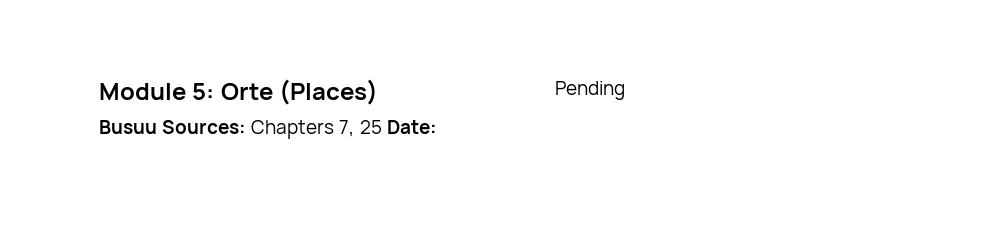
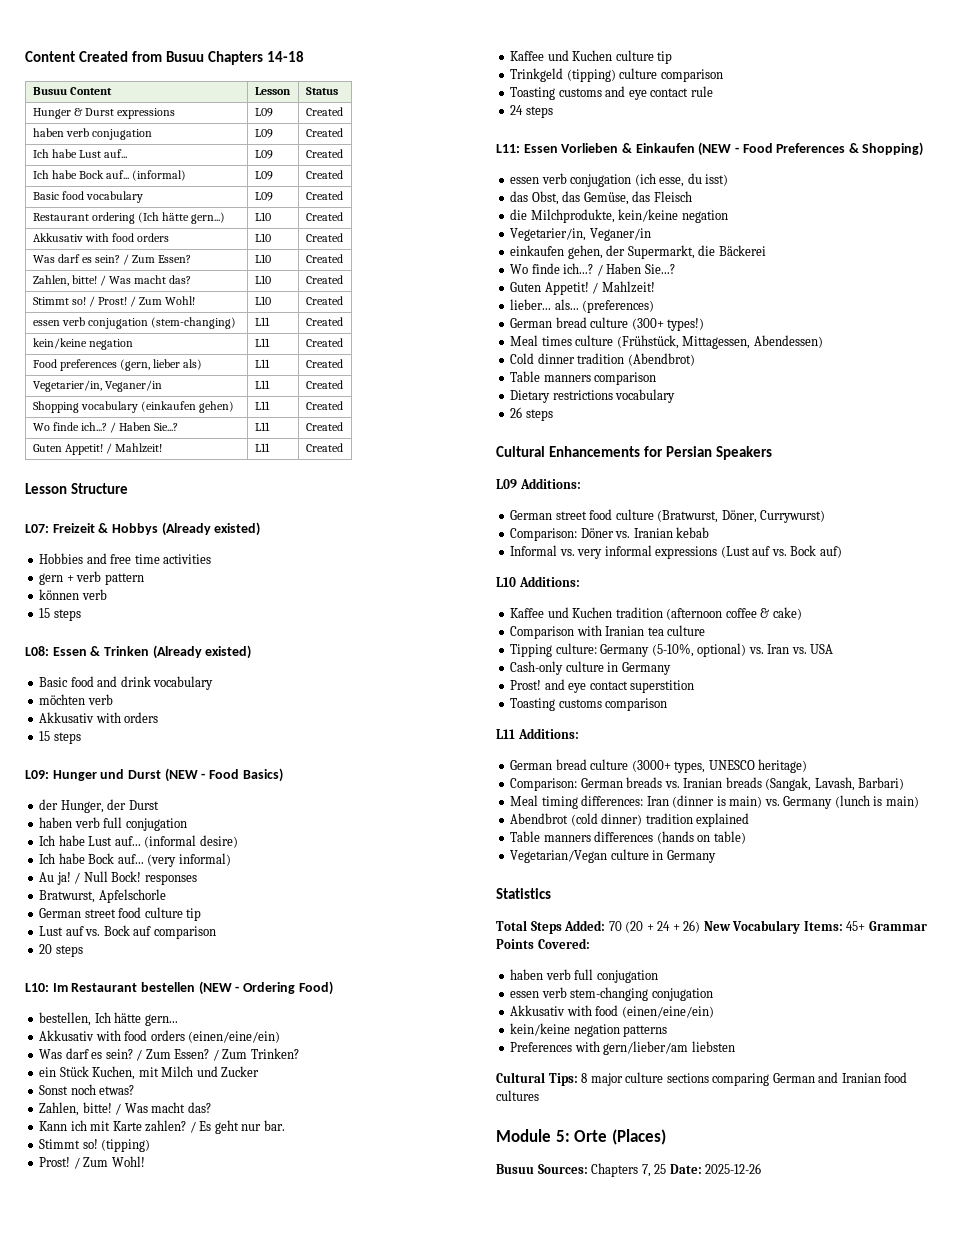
+ Content Created from Busuu Chapters 14-18
+ Busuu Content | Lesson | Status
+ Hunger & Durst expressions | L09 | Created
+ haben verb conjugation | L09 | Created
+ Ich habe Lust auf... | L09 | Created
+ Ich habe Bock auf... (informal) | L09 | Created
+ Basic food vocabulary | L09 | Created
+ Restaurant ordering (Ich hätte gern...) | L10 | Created
+ Akkusativ with food orders | L10 | Created
+ Was darf es sein? / Zum Essen? | L10 | Created
+ Zahlen, bitte! / Was macht das? | L10 | Created
+ Stimmt so! / Prost! / Zum Wohl! | L10 | Created
+ essen verb conjugation (stem-changing) | L11 | Created
+ kein/keine negation | L11 | Created
+ Food preferences (gern, lieber als) | L11 | Created
+ Vegetarier/in, Veganer/in | L11 | Created
+ Shopping vocabulary (einkaufen gehen) | L11 | Created
+ Wo finde ich...? / Haben Sie...? | L11 | Created
+ Guten Appetit! / Mahlzeit! | L11 | Created
+ Lesson Structure
+ L07: Freizeit & Hobbys (Already existed)
+ Hobbies and free time activities
+ gern + verb pattern
+ können verb
+ 15 steps
+ L08: Essen & Trinken (Already existed)
+ Basic food and drink vocabulary
+ möchten verb
+ Akkusativ with orders
+ 15 steps
+ L09: Hunger und Durst (NEW - Food Basics)
+ der Hunger, der Durst
+ haben verb full conjugation
+ Ich habe Lust auf... (informal desire)
+ Ich habe Bock auf... (very informal)
+ Au ja! / Null Bock! responses
+ Bratwurst, Apfelschorle
+ German street food culture tip
+ Lust auf vs. Bock auf comparison
+ 20 steps
+ L10: Im Restaurant bestellen (NEW - Ordering Food)
+ bestellen, Ich hätte gern...
+ Akkusativ with food orders (einen/eine/ein)
+ Was darf es sein? / Zum Essen? / Zum Trinken?
+ ein Stück Kuchen, mit Milch und Zucker
+ Sonst noch etwas?
+ Zahlen, bitte! / Was macht das?
+ Kann ich mit Karte zahlen? / Es geht nur bar.
+ Stimmt so! (tipping)
+ Prost! / Zum Wohl!
+ Kaffee und Kuchen culture tip
+ Trinkgeld (tipping) culture comparison
+ Toasting customs and eye contact rule
+ 24 steps
+ L11: Essen Vorlieben & Einkaufen (NEW - Food Preferences & Shopping)
+ essen verb conjugation (ich esse, du isst)
+ das Obst, das Gemüse, das Fleisch
+ die Milchprodukte, kein/keine negation
+ Vegetarier/in, Veganer/in
+ einkaufen gehen, der Supermarkt, die Bäckerei
+ Wo finde ich...? / Haben Sie...?
+ Guten Appetit! / Mahlzeit!
+ lieber... als... (preferences)
+ German bread culture (300+ types!)
+ Meal times culture (Frühstück, Mittagessen, Abendessen)
+ Cold dinner tradition (Abendbrot)
+ Table manners comparison
+ Dietary restrictions vocabulary
+ 26 steps
+ Cultural Enhancements for Persian Speakers
+ L09 Additions:
+ German street food culture (Bratwurst, Döner, Currywurst)
+ Comparison: Döner vs. Iranian kebab
+ Informal vs. very informal expressions (Lust auf vs. Bock auf)
+ L10 Additions:
+ Kaffee und Kuchen tradition (afternoon coffee & cake)
+ Comparison with Iranian tea culture
+ Tipping culture: Germany (5-10%, optional) vs. Iran vs. USA
+ Cash-only culture in Germany
+ Prost! and eye contact superstition
+ Toasting customs comparison
+ L11 Additions:
+ German bread culture (3000+ types, UNESCO heritage)
+ Comparison: German breads vs. Iranian breads (Sangak, Lavash, Barbari)
+ Meal timing differences: Iran (dinner is main) vs. Germany (lunch is main)
+ Abendbrot (cold dinner) tradition explained
+ Table manners differences (hands on table)
+ Vegetarian/Vegan culture in Germany
+ Statistics
+ Total Steps Added: 70 (20 + 24 + 26) New Vocabulary Items: 45+ Grammar Points Covered:
+ haben verb full conjugation
+ essen verb stem-changing conjugation
+ Akkusativ with food (einen/eine/ein)
+ kein/keine negation patterns
+ Preferences with gern/lieber/am liebsten
+ Cultural Tips: 8 major culture sections comparing German and Iranian food cultures
- Busuu Sources: Chapters 7, 25 Date: Pending
+ Busuu Sources: Chapters 7, 25 Date: 2025-12-26

